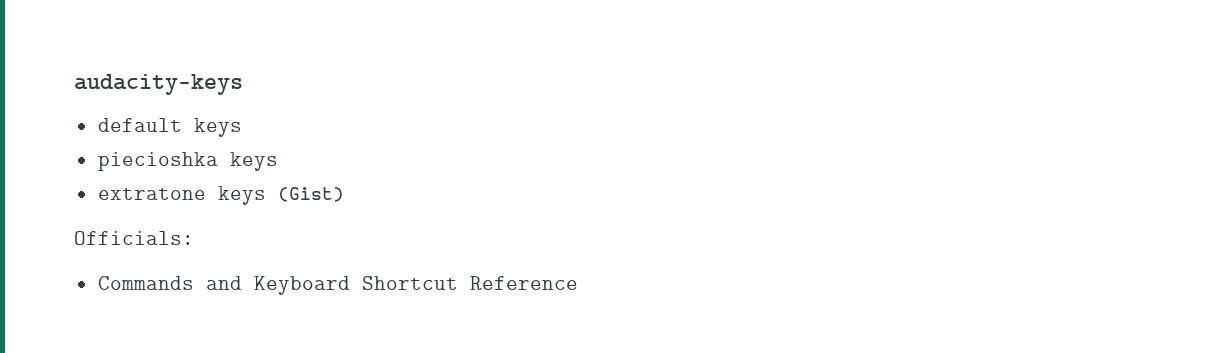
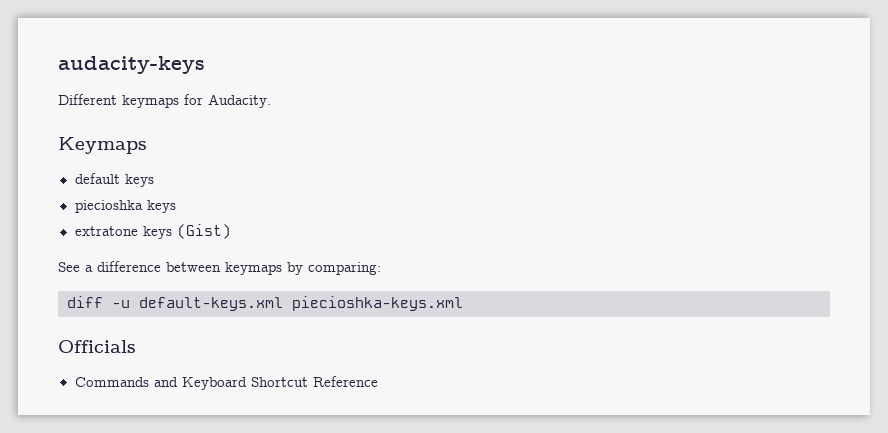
+ Different keymaps for Audacity.
+ Keymaps
- Officials:
+ See a difference between keymaps by comparing:
+ diff -u default-keys.xml piecioshka-keys.xml
+ Officials

